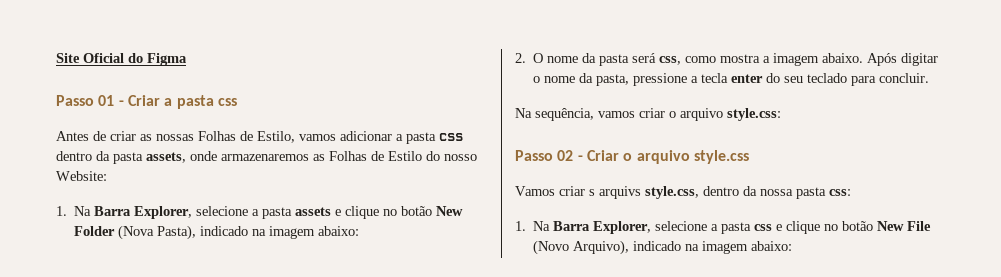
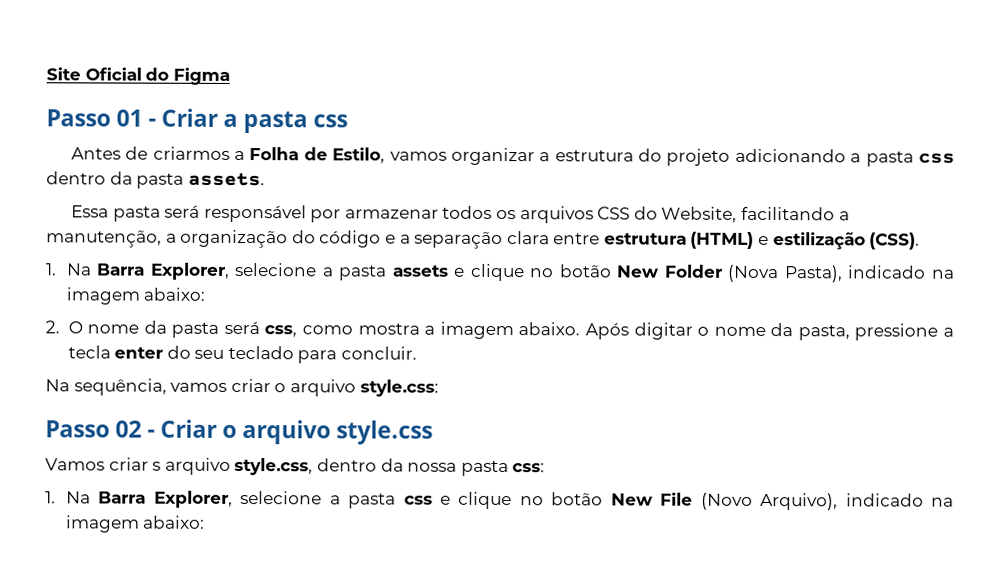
- Antes de criar as nossas Folhas de Estilo, vamos adicionar a pasta css dentro da pasta assets, onde armazenaremos as Folhas de Estilo do nosso Website:
+ Antes de criarmos a Folha de Estilo, vamos organizar a estrutura do projeto adicionando a pasta css dentro da pasta assets.
+ Essa pasta será responsável por armazenar todos os arquivos CSS do Website, facilitando a manutenção, a organização do código e a separação clara entre estrutura (HTML) e estilização (CSS).
- Vamos criar s arquivs style.css, dentro da nossa pasta css:
+ Vamos criar s arquivo style.css, dentro da nossa pasta css:

